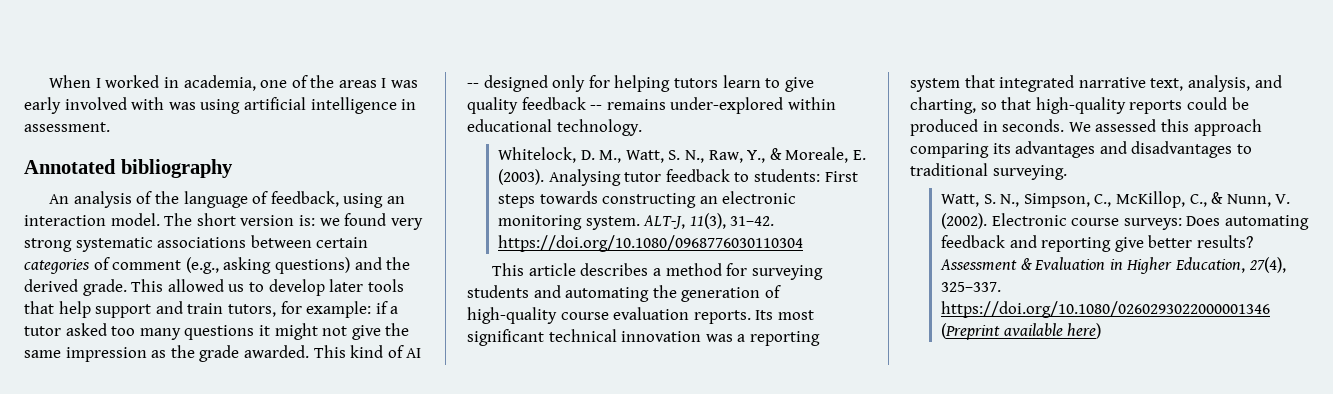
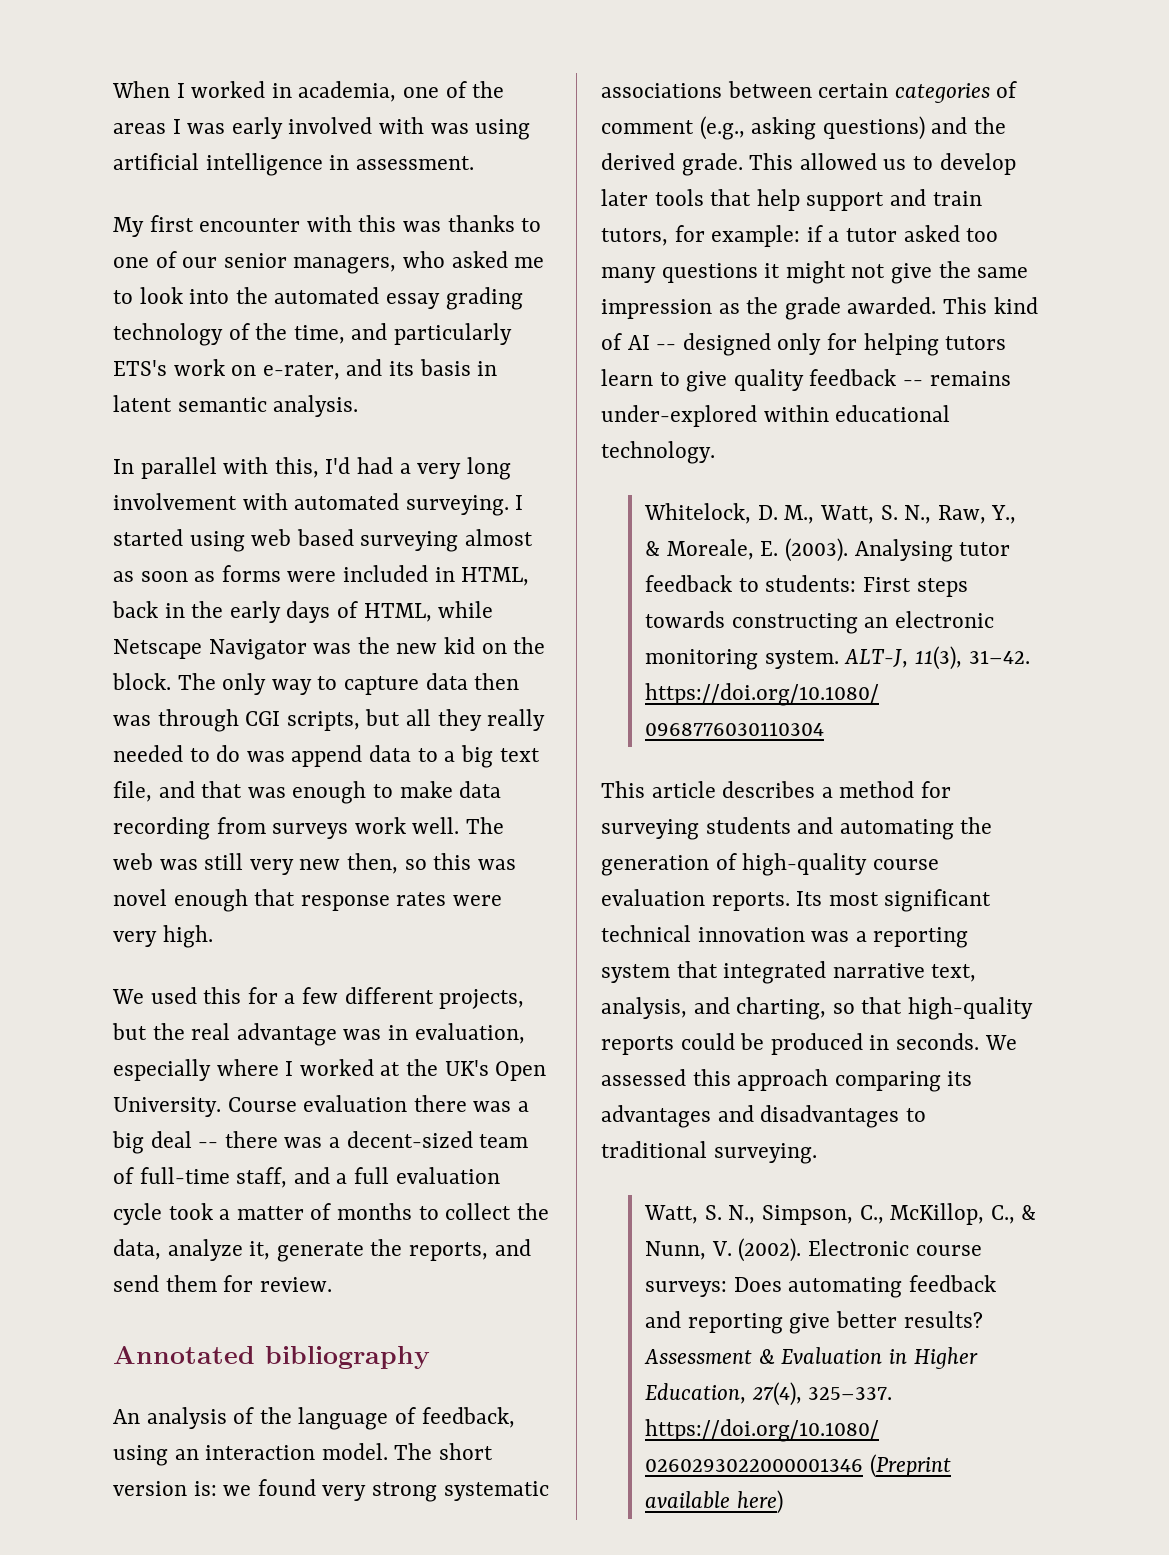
+ My first encounter with this was thanks to one of our senior managers, who asked me to look into the automated essay grading technology of the time, and particularly ETS's work on e-rater, and its basis in latent semantic analysis.
+ In parallel with this, I'd had a very long involvement with automated surveying. I started using web based surveying almost as soon as forms were included in HTML, back in the early days of HTML, while Netscape Navigator was the new kid on the block. The only way to capture data then was through CGI scripts, but all they really needed to do was append data to a big text file, and that was enough to make data recording from surveys work well. The web was still very new then, so this was novel enough that response rates were very high.
+ We used this for a few different projects, but the real advantage was in evaluation, especially where I worked at the UK's Open University. Course evaluation there was a big deal -- there was a decent-sized team of full-time staff, and a full evaluation cycle took a matter of months to collect the data, analyze it, generate the reports, and send them for review.

